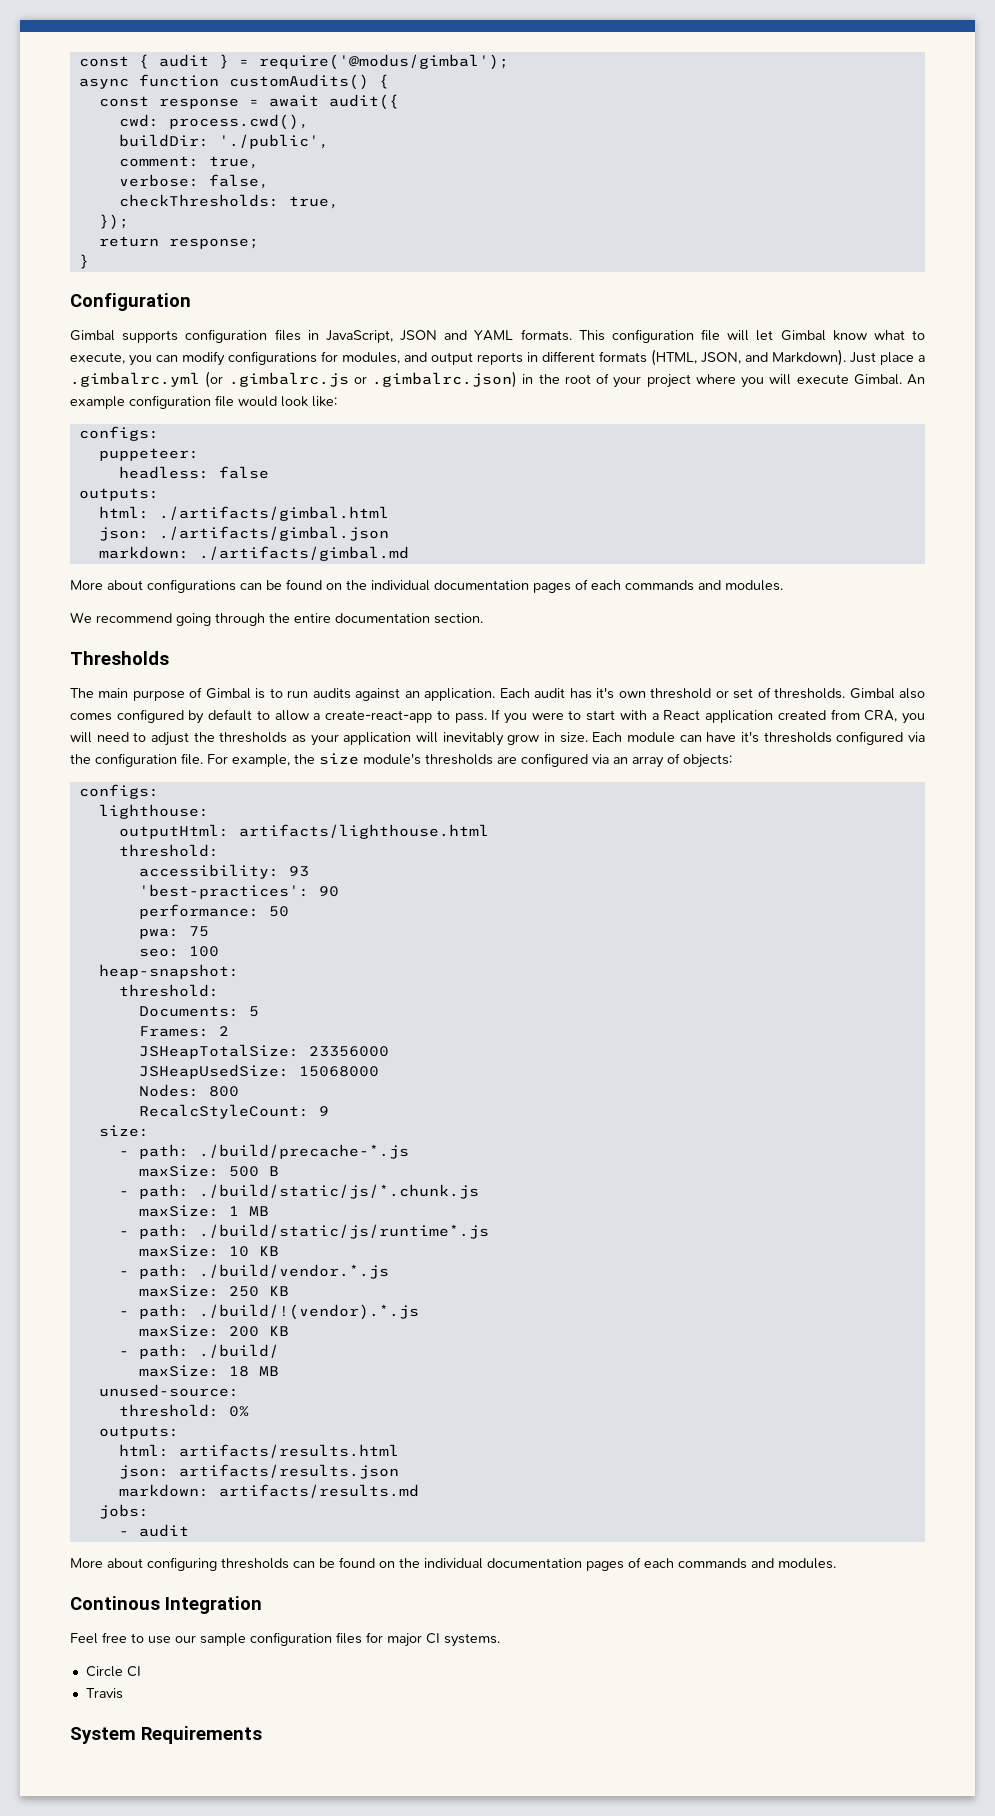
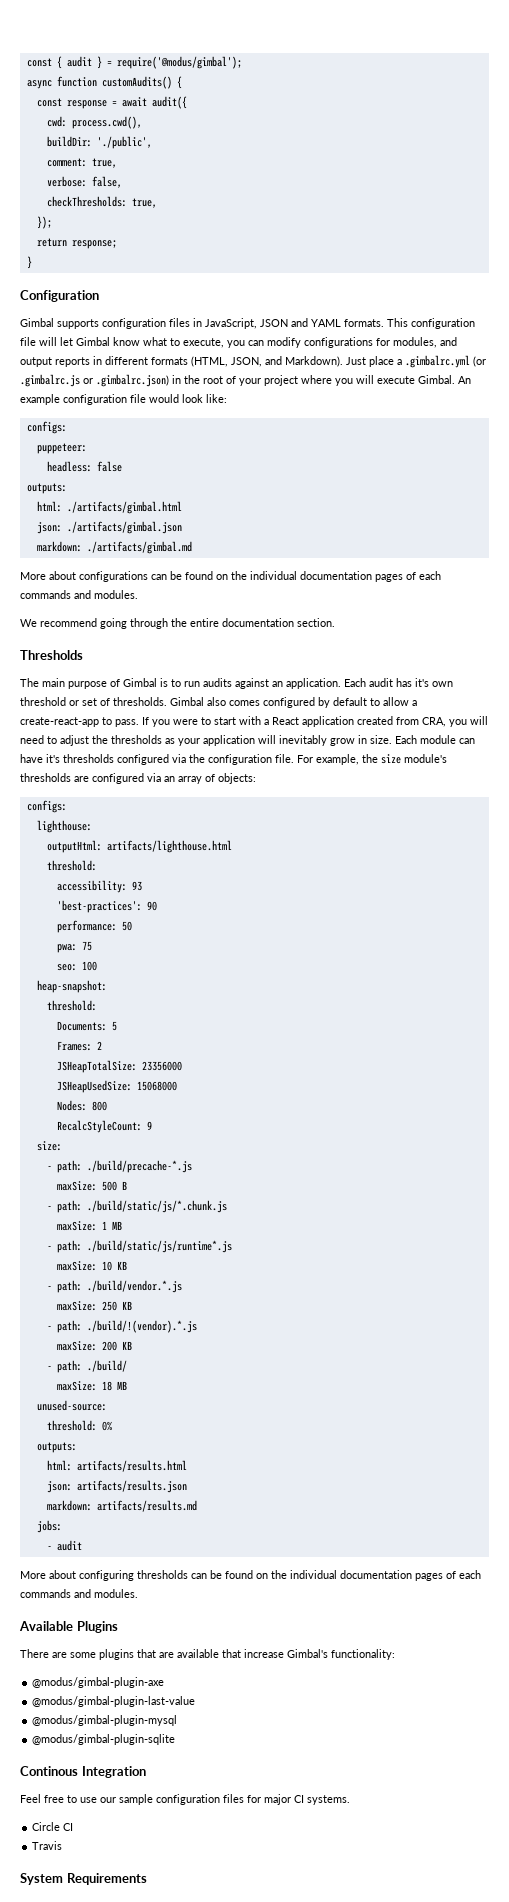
+ Available Plugins
+ There are some plugins that are available that increase Gimbal's functionality:
+ @modus/gimbal-plugin-axe
+ @modus/gimbal-plugin-last-value
+ @modus/gimbal-plugin-mysql
+ @modus/gimbal-plugin-sqlite

